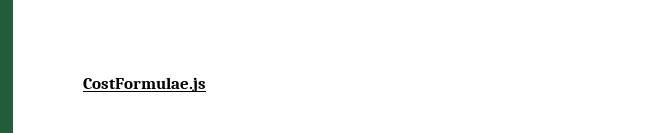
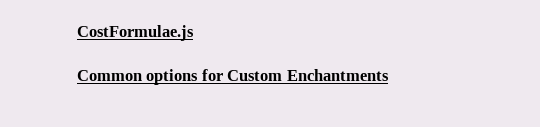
+ Common options for Custom Enchantments

